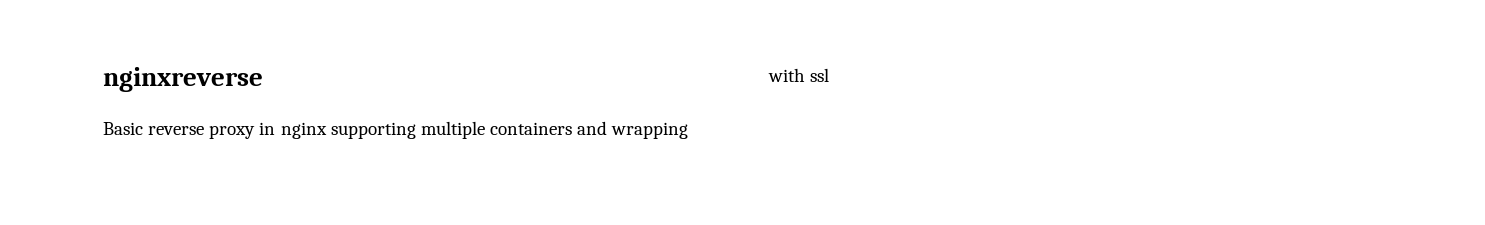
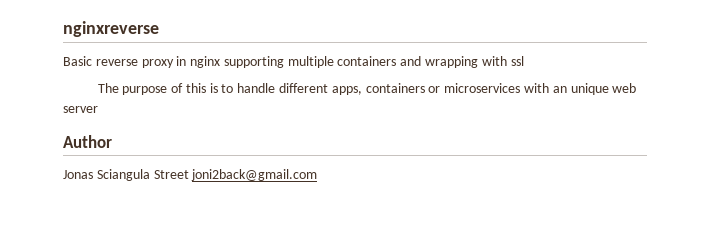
+ The purpose of this is to handle different apps, containers or microservices with an unique web server
+ Author
+ Jonas Sciangula Street joni2back@gmail.com

